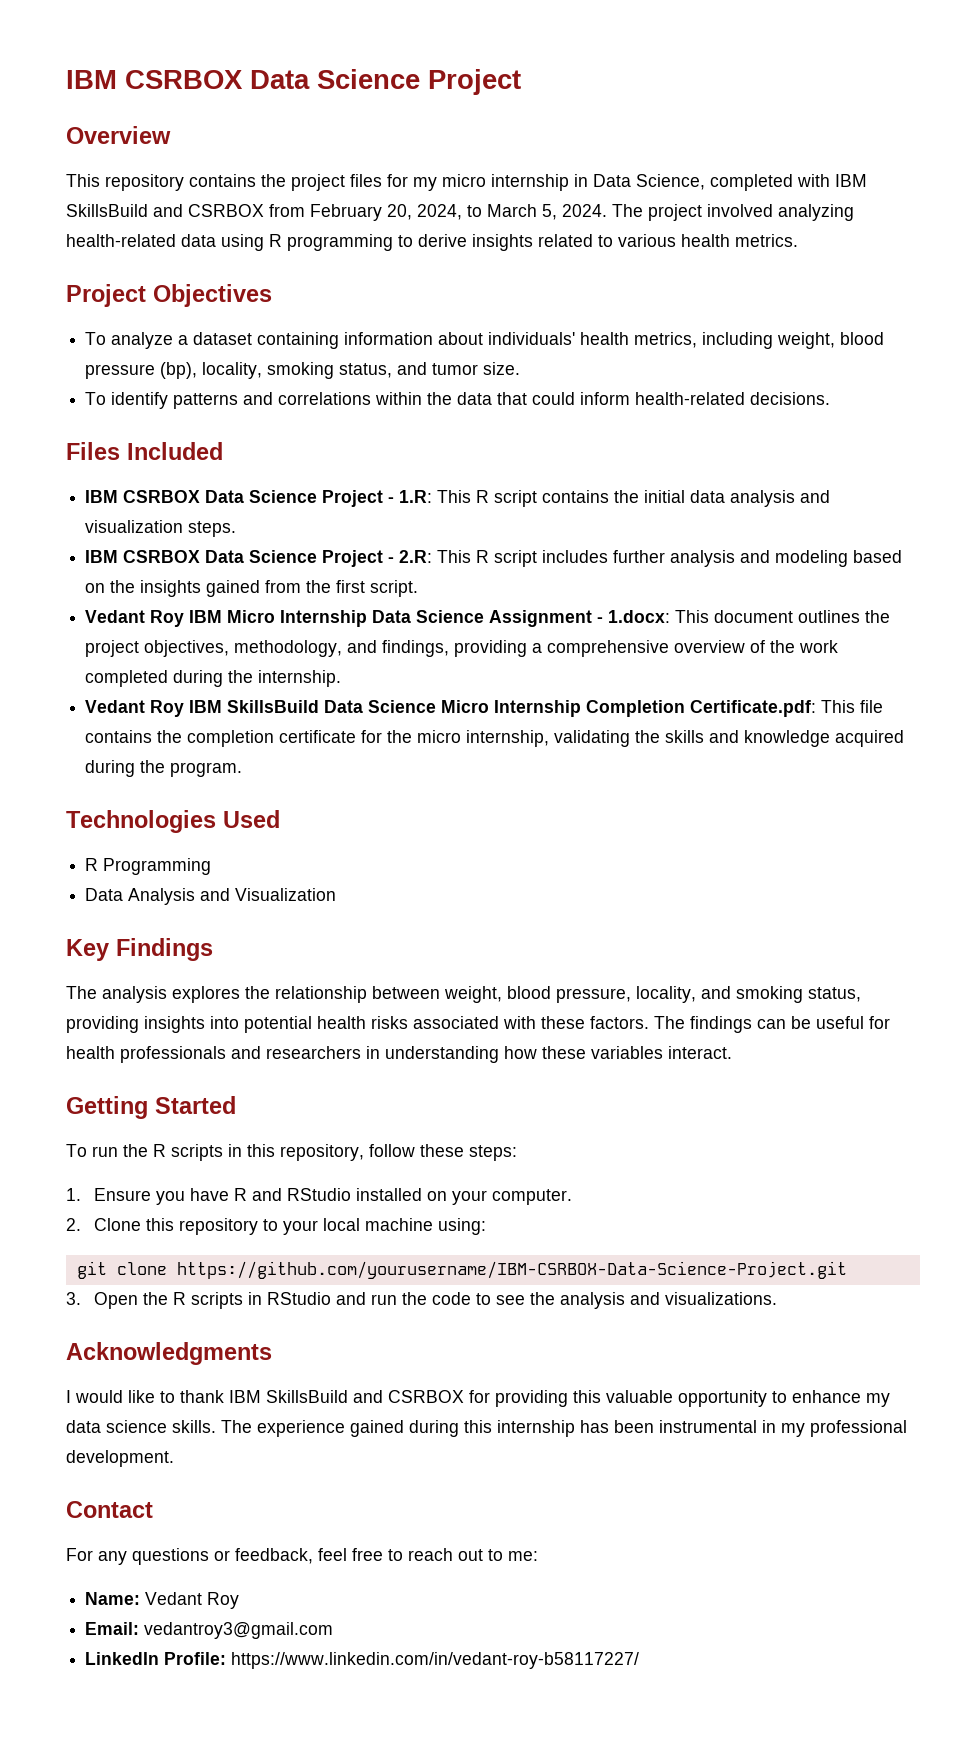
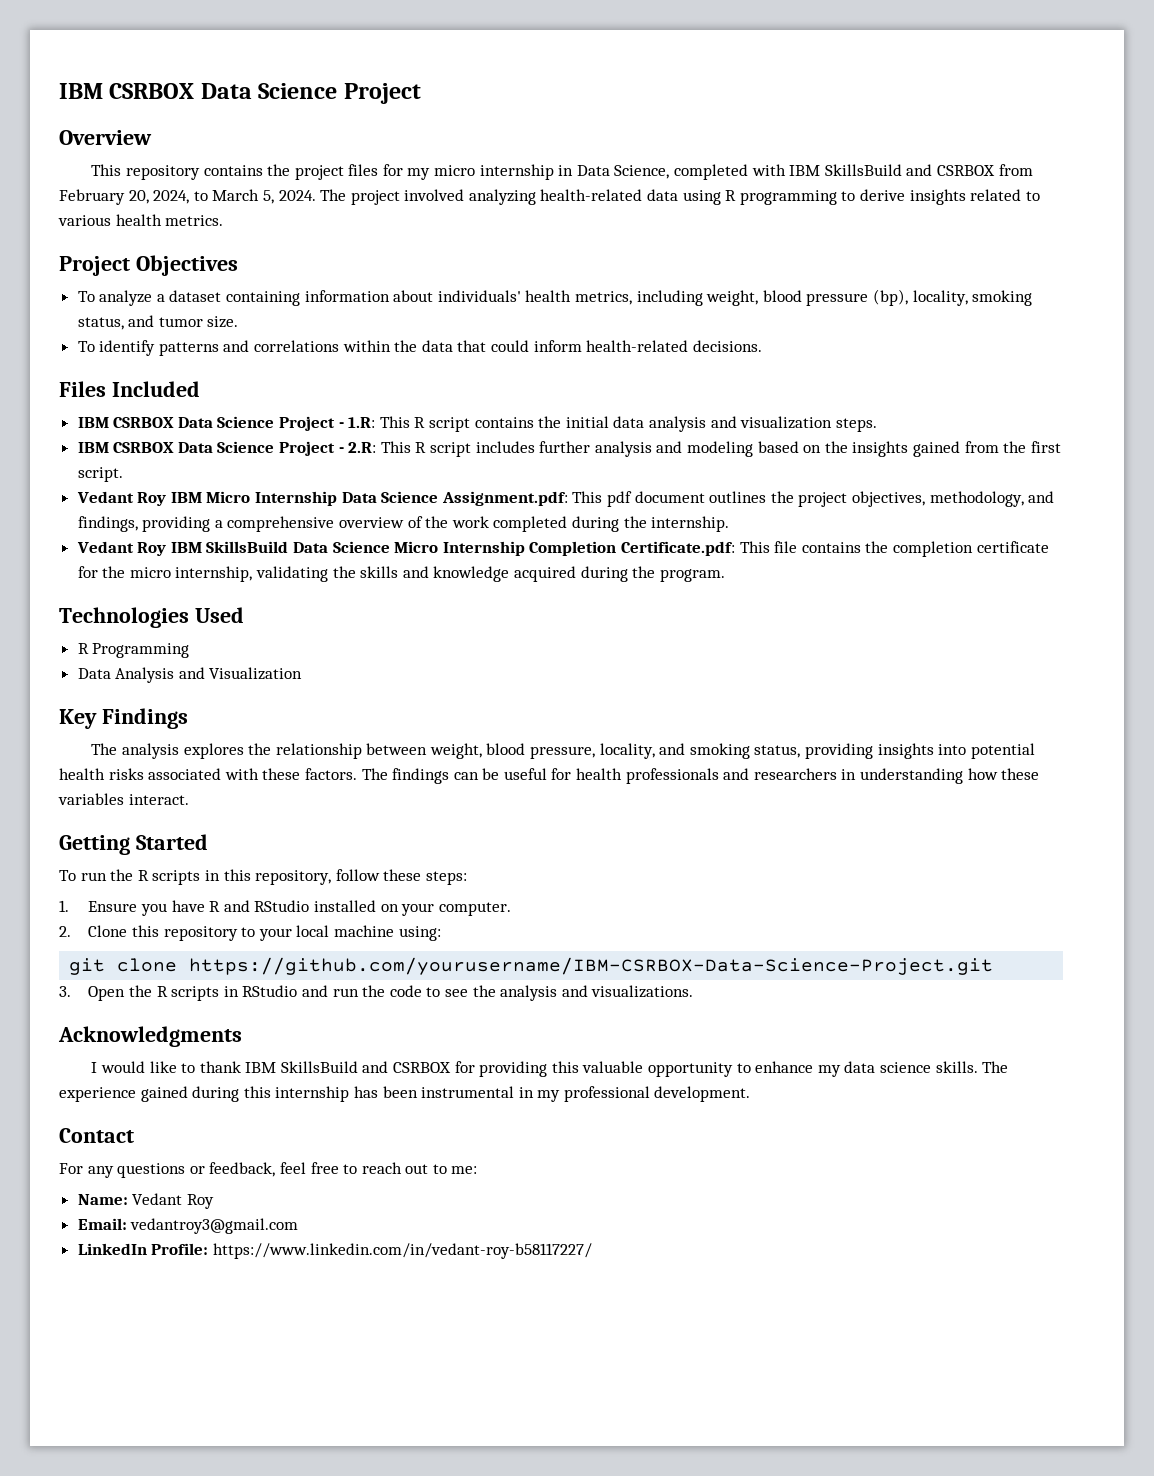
- Vedant Roy IBM Micro Internship Data Science Assignment - 1.docx: This document outlines the project objectives, methodology, and findings, providing a comprehensive overview of the work completed during the internship.
+ Vedant Roy IBM Micro Internship Data Science Assignment.pdf: This pdf document outlines the project objectives, methodology, and findings, providing a comprehensive overview of the work completed during the internship.

